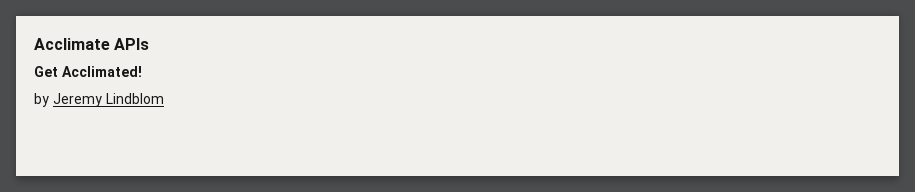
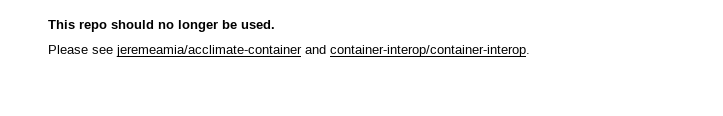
- Acclimate APIs
- Get Acclimated!
- by Jeremy Lindblom
+ This repo should no longer be used.
+ Please see jeremeamia/acclimate-container and container-interop/container-interop.

